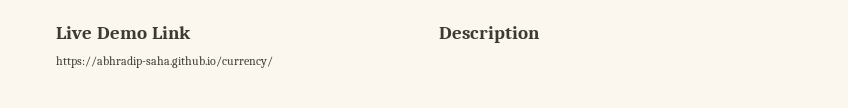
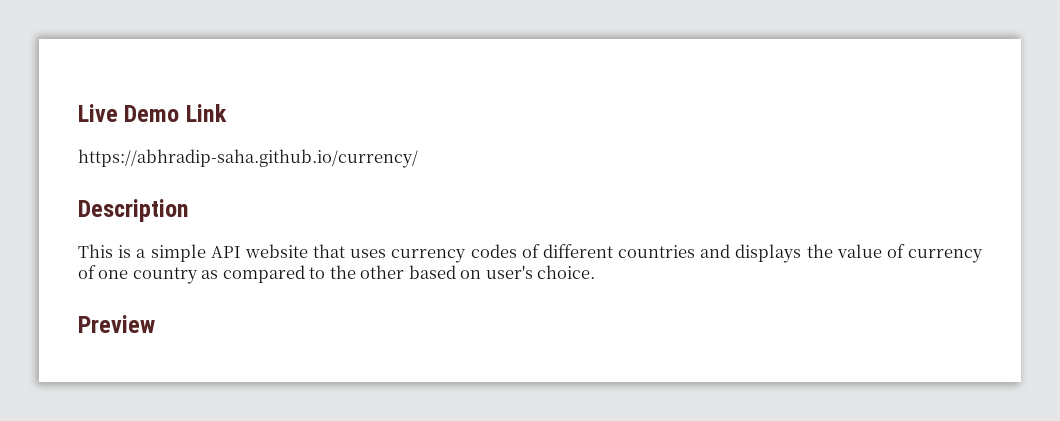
+ This is a simple API website that uses currency codes of different countries and displays the value of currency of one country as compared to the other based on user's choice.
+ Preview

